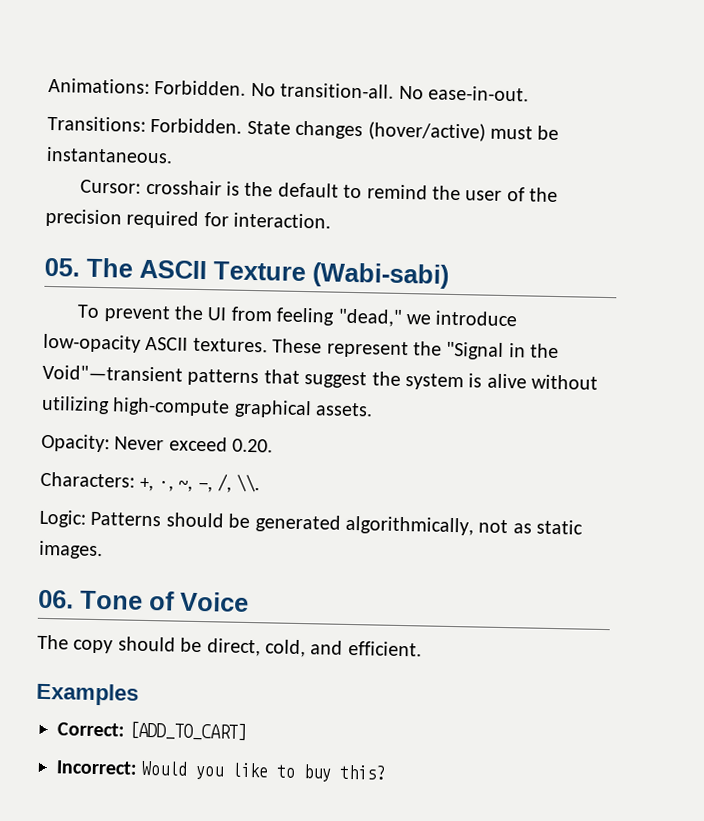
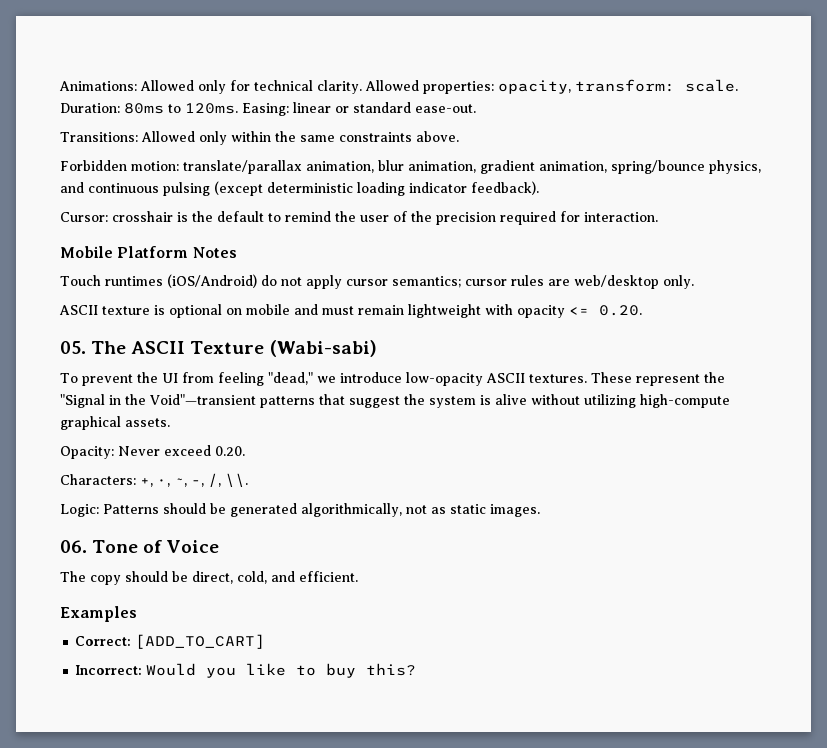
- Animations: Forbidden. No transition-all. No ease-in-out.
- Transitions: Forbidden. State changes (hover/active) must be instantaneous.
+ Animations: Allowed only for technical clarity. Allowed properties: opacity, transform: scale. Duration: 80ms to 120ms. Easing: linear or standard ease-out.
+ Transitions: Allowed only within the same constraints above.
+ Forbidden motion: translate/parallax animation, blur animation, gradient animation, spring/bounce physics, and continuous pulsing (except deterministic loading indicator feedback).
+ Mobile Platform Notes
+ Touch runtimes (iOS/Android) do not apply cursor semantics; cursor rules are web/desktop only.
+ ASCII texture is optional on mobile and must remain lightweight with opacity <= 0.20.

